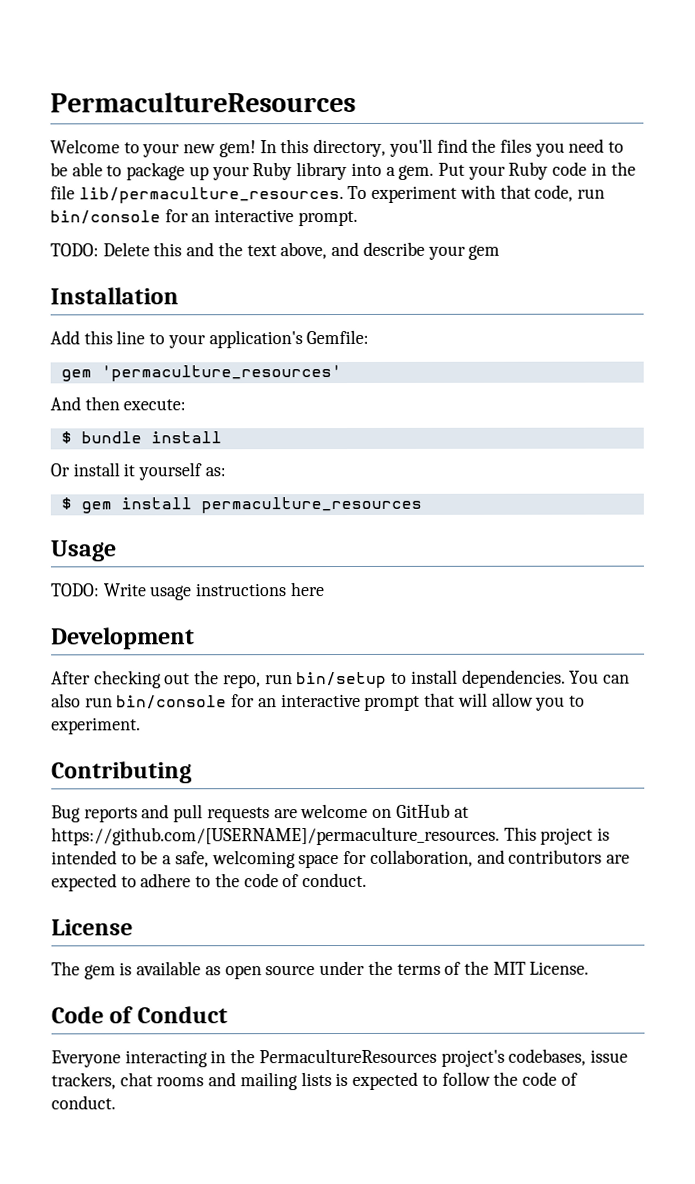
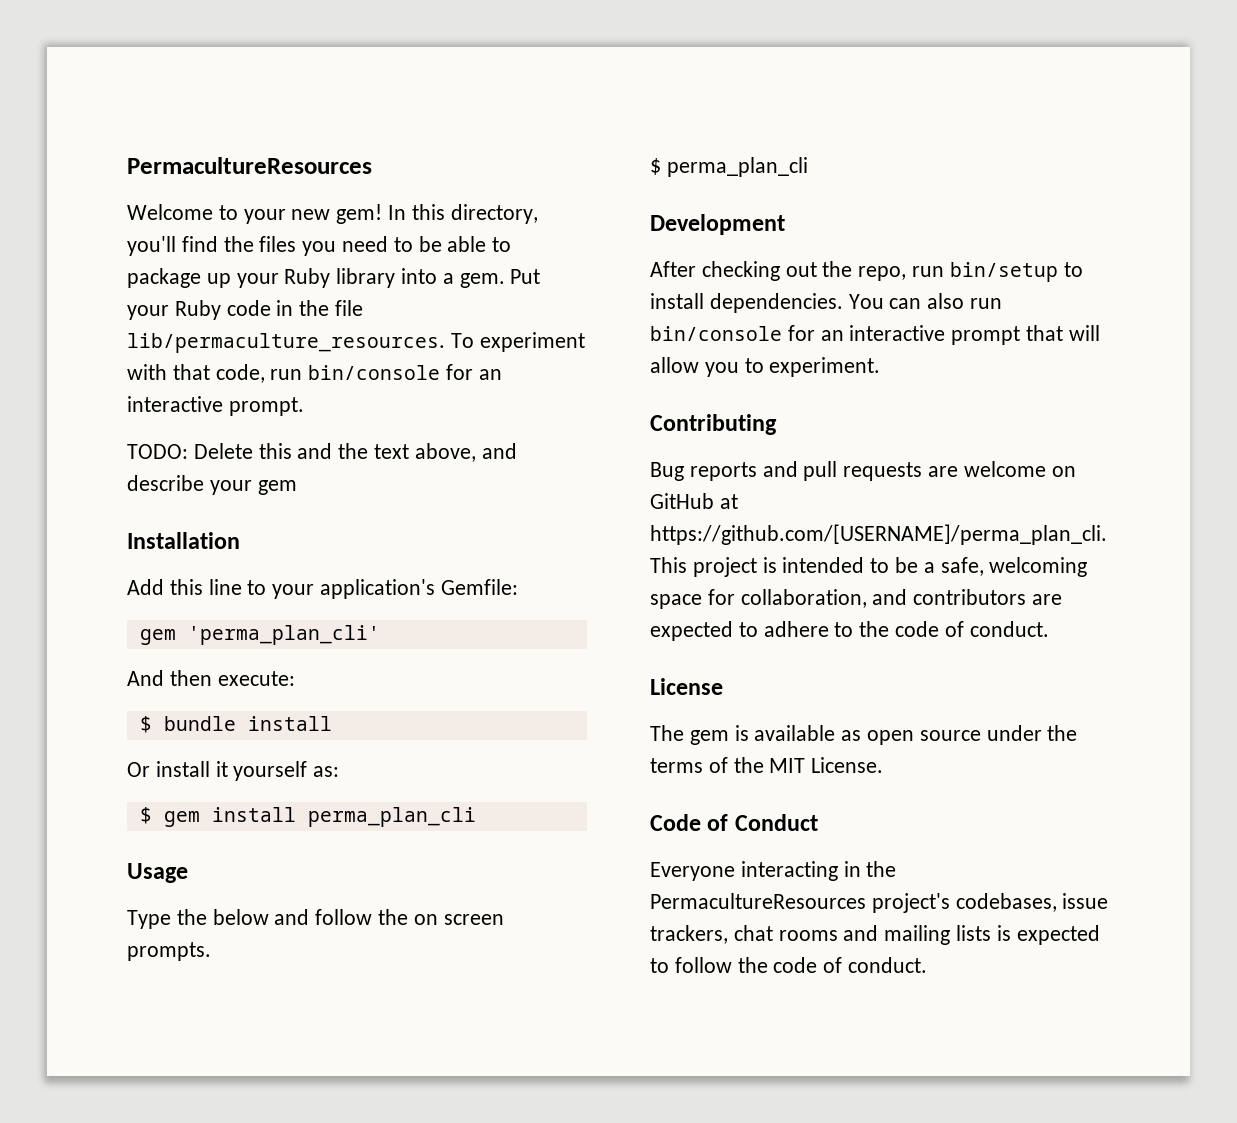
- gem 'permaculture_resources'
+ gem 'perma_plan_cli'
- $ gem install permaculture_resources
+ $ gem install perma_plan_cli
- TODO: Write usage instructions here
+ Type the below and follow the on screen prompts.
+ $ perma_plan_cli
- Bug reports and pull requests are welcome on GitHub at https://github.com/[USERNAME]/permaculture_resources. This project is intended to be a safe, welcoming space for collaboration, and contributors are expected to adhere to the code of conduct.
+ Bug reports and pull requests are welcome on GitHub at https://github.com/[USERNAME]/perma_plan_cli. This project is intended to be a safe, welcoming space for collaboration, and contributors are expected to adhere to the code of conduct.

